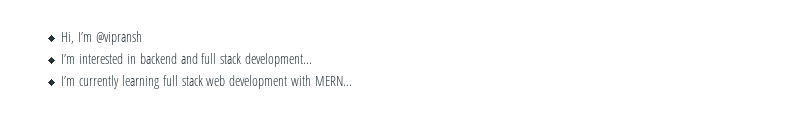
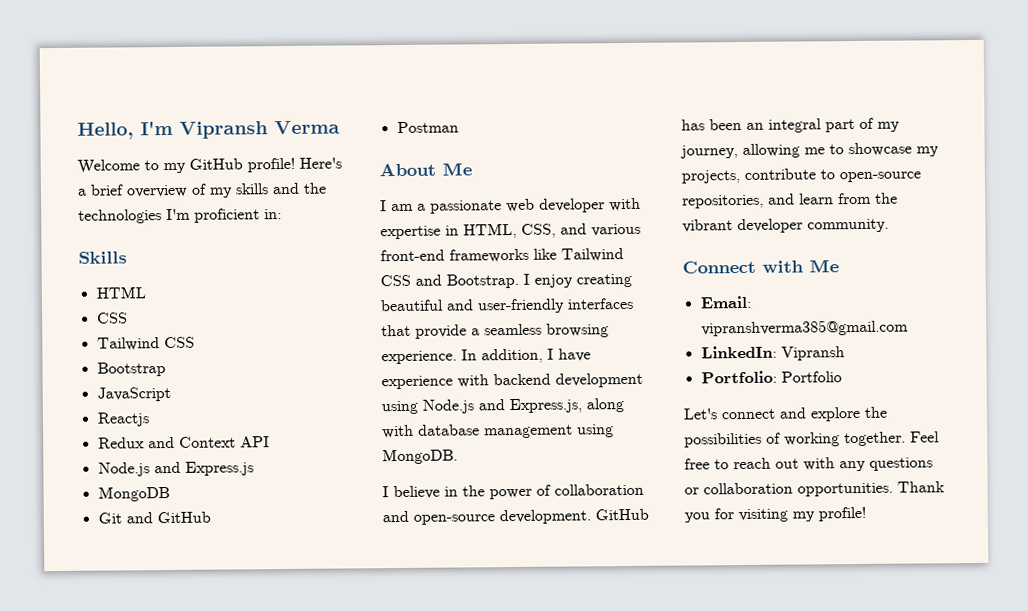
- Hi, I’m @vipransh
- I’m interested in backend and full stack development...
- I’m currently learning full stack web development with MERN...
+ Hello, I'm Vipransh Verma
+ Welcome to my GitHub profile! Here's a brief overview of my skills and the technologies I'm proficient in:
+ Skills
+ HTML
+ CSS
+ Tailwind CSS
+ Bootstrap
+ JavaScript
+ Reactjs
+ Redux and Context API
+ Node.js and Express.js
+ MongoDB
+ Git and GitHub
+ Postman
+ About Me
+ I am a passionate web developer with expertise in HTML, CSS, and various front-end frameworks like Tailwind CSS and Bootstrap. I enjoy creating beautiful and user-friendly interfaces that provide a seamless browsing experience. In addition, I have experience with backend development using Node.js and Express.js, along with database management using MongoDB.
+ I believe in the power of collaboration and open-source development. GitHub has been an integral part of my journey, allowing me to showcase my projects, contribute to open-source repositories, and learn from the vibrant developer community.
+ Connect with Me
+ Email: vipranshverma385@gmail.com
+ LinkedIn: Vipransh
+ Portfolio: Portfolio
+ Let's connect and explore the possibilities of working together. Feel free to reach out with any questions or collaboration opportunities. Thank you for visiting my profile!

